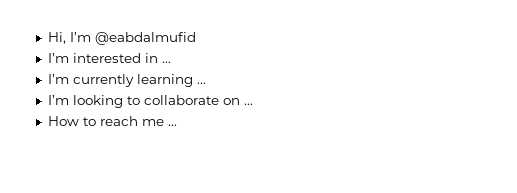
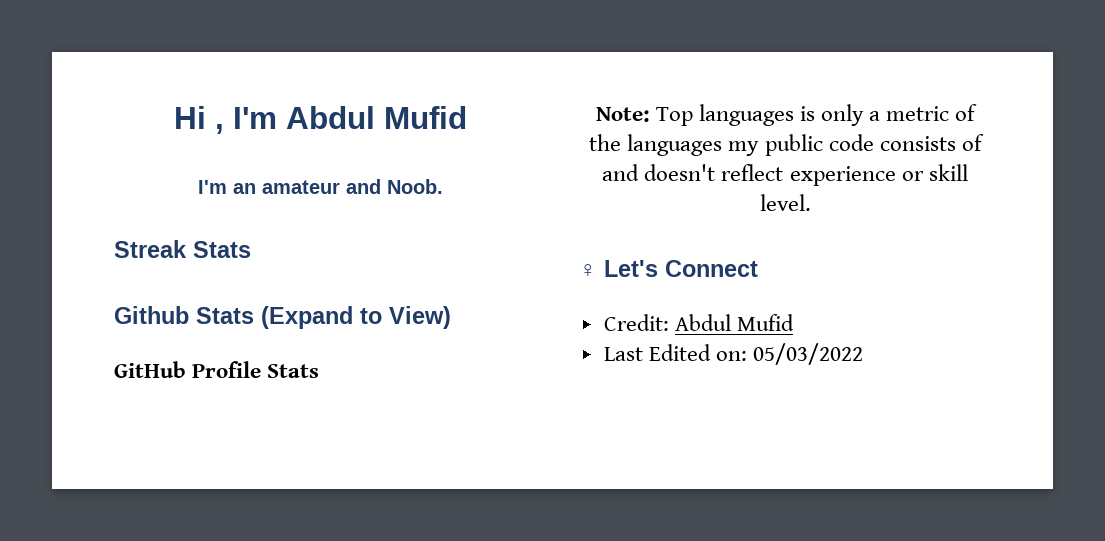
- Hi, I’m @eabdalmufid
- I’m interested in ...
- I’m currently learning ...
- I’m looking to collaborate on ...
- How to reach me ...
+ Hi , I'm Abdul Mufid
+ I'm an amateur and Noob.
+ Streak Stats
+ Github Stats (Expand to View)
+ GitHub Profile Stats
+ Note: Top languages is only a metric of the languages my public code consists of and doesn't reflect experience or skill level.
+ ♀ Let's Connect
+ Credit: Abdul Mufid
+ Last Edited on: 05/03/2022

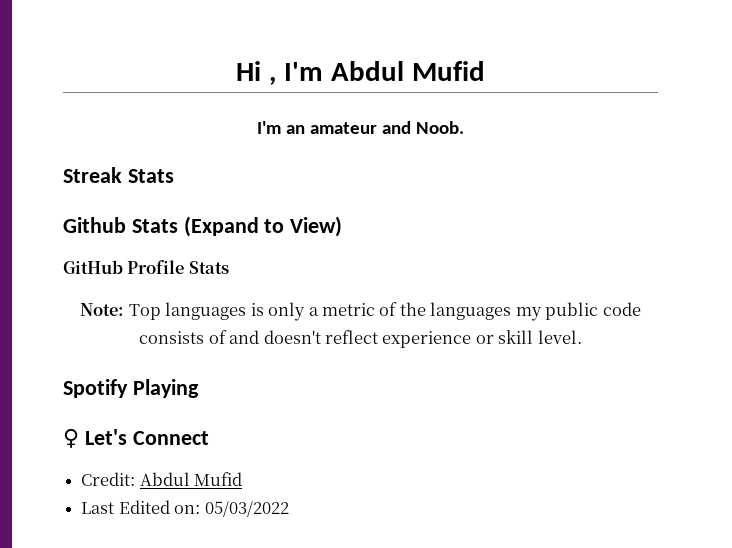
+ Spotify Playing

